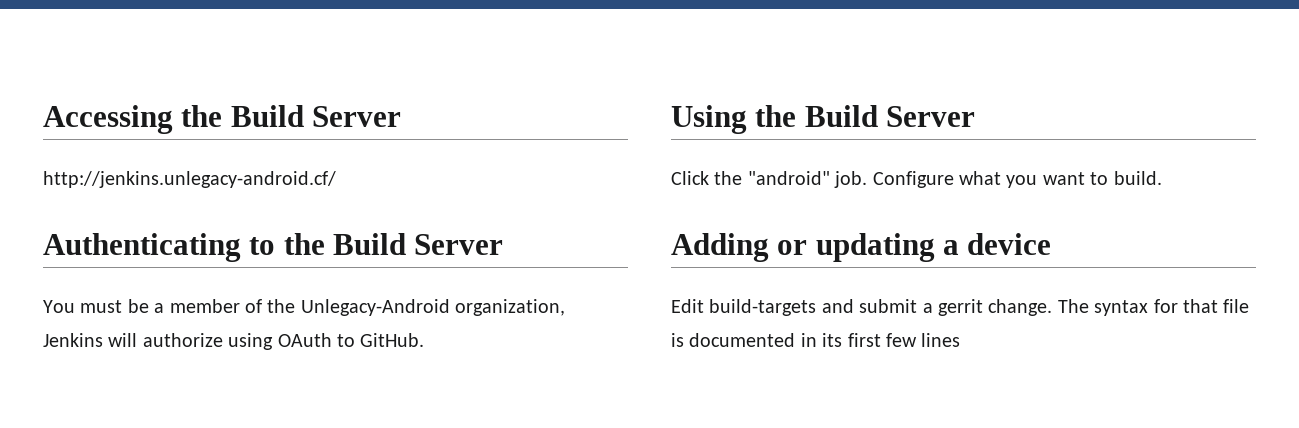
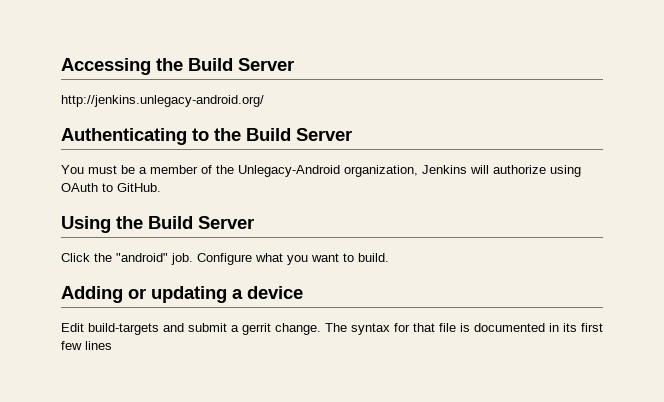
- http://jenkins.unlegacy-android.cf/
+ http://jenkins.unlegacy-android.org/

